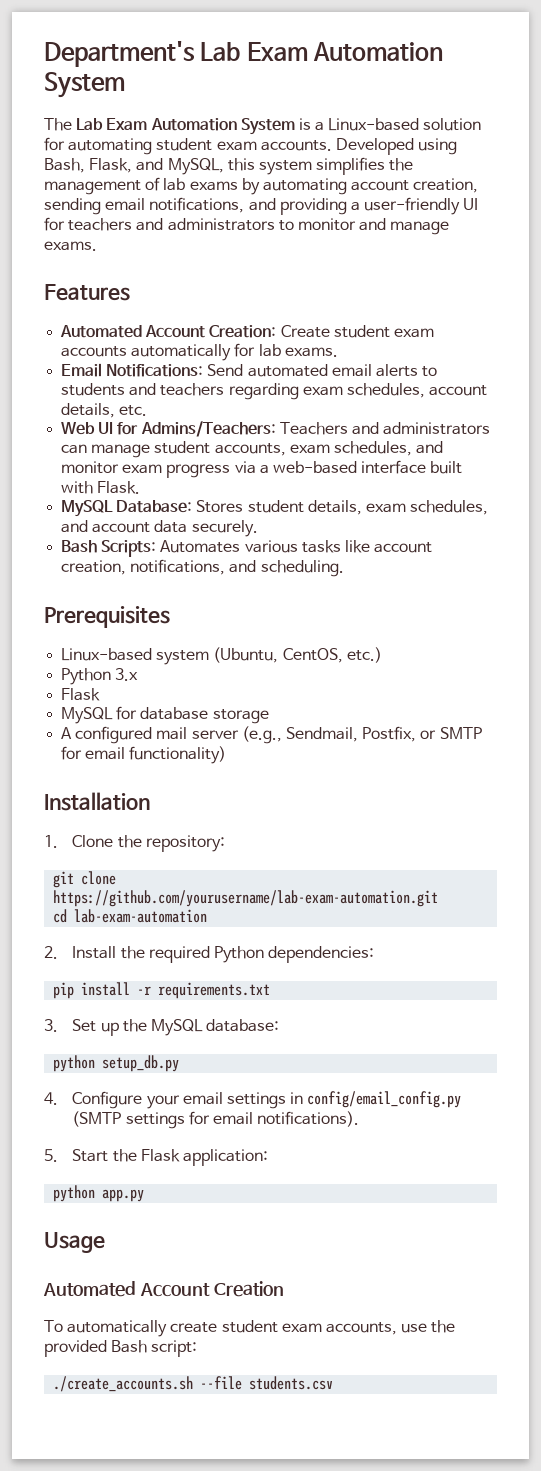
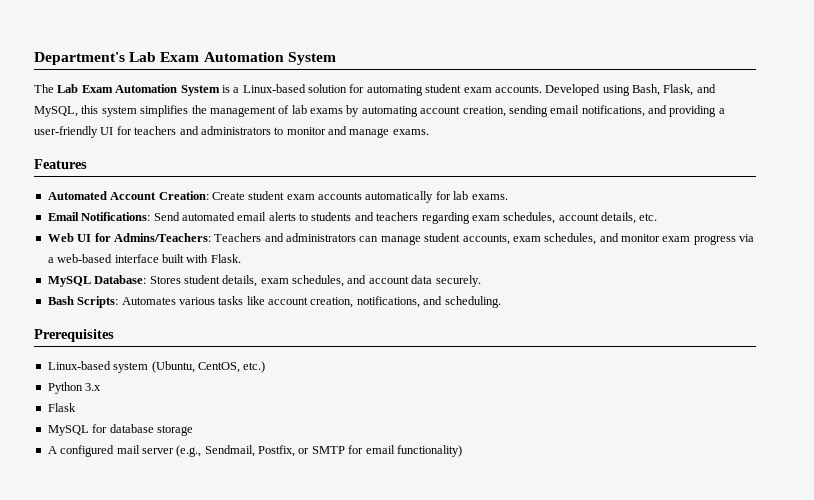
- Installation
- 1. Clone the repository:
- git clone https://github.com/yourusername/lab-exam-automation.git
- cd lab-exam-automation
- 2. Install the required Python dependencies:
- pip install -r requirements.txt
- 3. Set up the MySQL database:
- python setup_db.py
- 4. Configure your email settings in config/email_config.py (SMTP settings for email notifications).
- 5. Start the Flask application:
- python app.py
- Usage
- Automated Account Creation
- To automatically create student exam accounts, use the provided Bash script:
- ./create_accounts.sh --file students.csv

